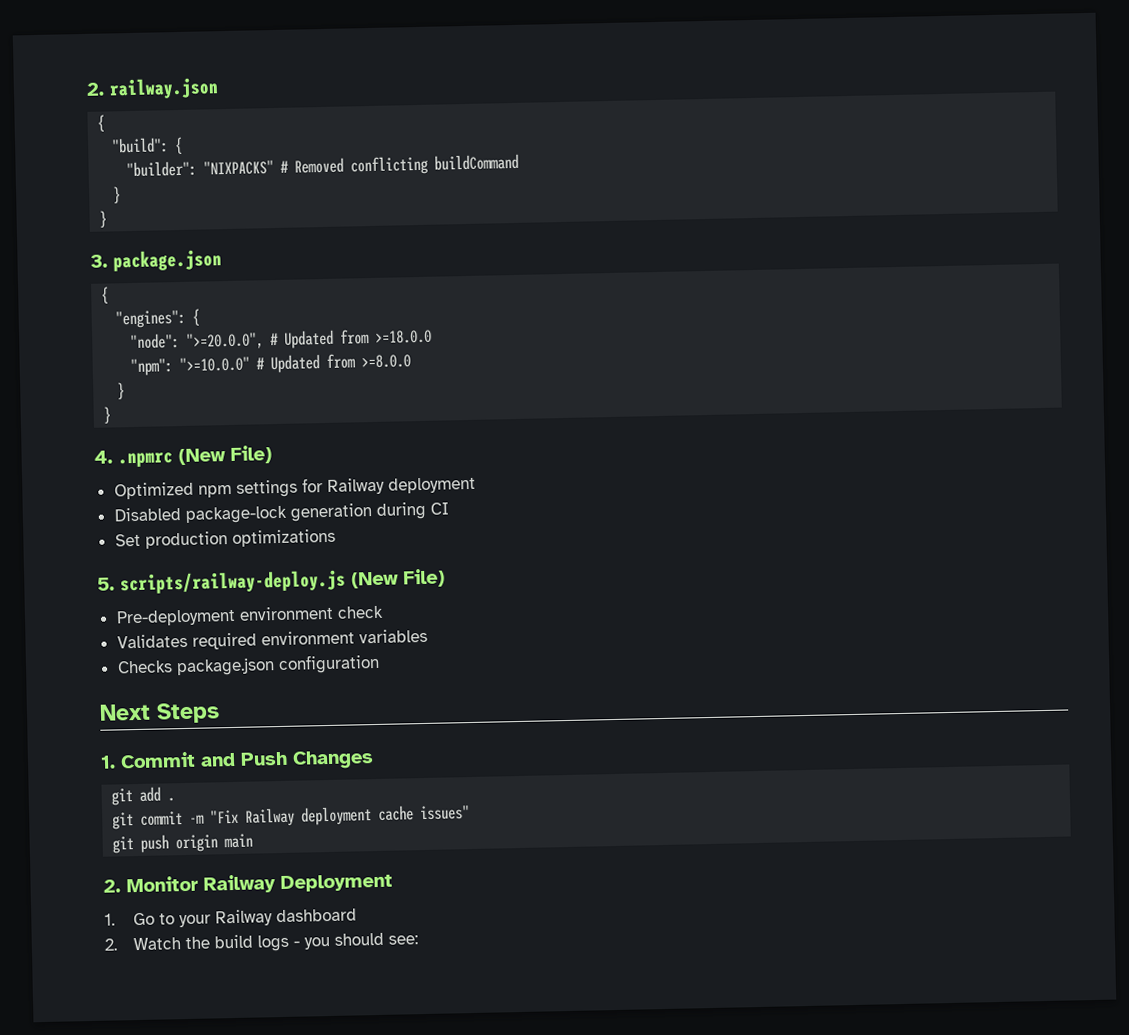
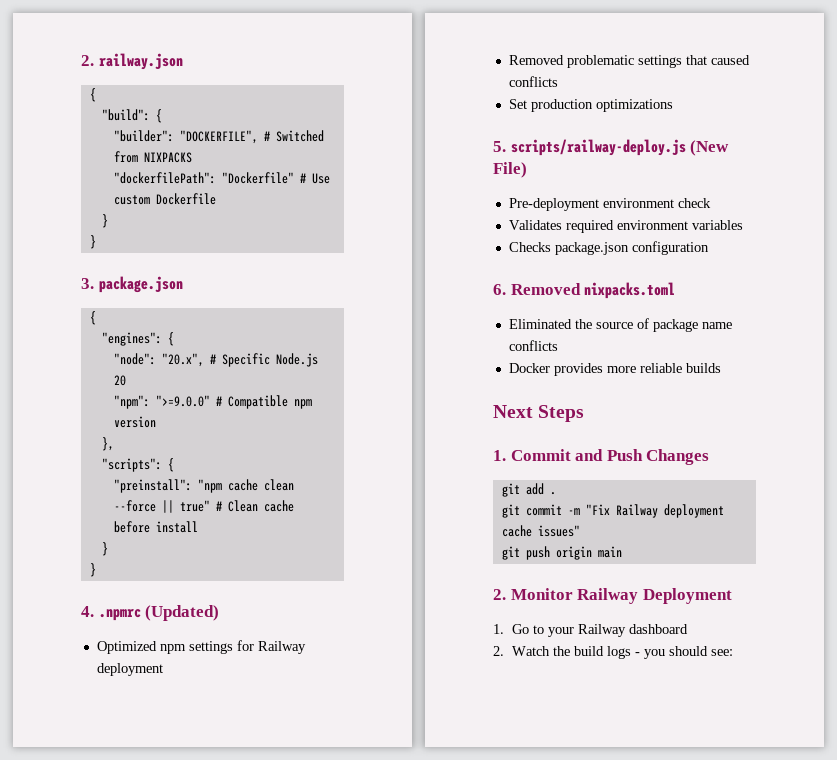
- "builder": "NIXPACKS" # Removed conflicting buildCommand
+ "builder": "DOCKERFILE", # Switched from NIXPACKS
+ "dockerfilePath": "Dockerfile" # Use custom Dockerfile
- "node": ">=20.0.0", # Updated from >=18.0.0
- "npm": ">=10.0.0" # Updated from >=8.0.0
+ "node": "20.x", # Specific Node.js 20
+ "npm": ">=9.0.0" # Compatible npm version
+ },
+ "scripts": {
+ "preinstall": "npm cache clean --force || true" # Clean cache before install
- 4. .npmrc (New File)
+ 4. .npmrc (Updated)
- Disabled package-lock generation during CI
+ Removed problematic settings that caused conflicts
+ 6. Removed nixpacks.toml
+ Eliminated the source of package name conflicts
+ Docker provides more reliable builds

